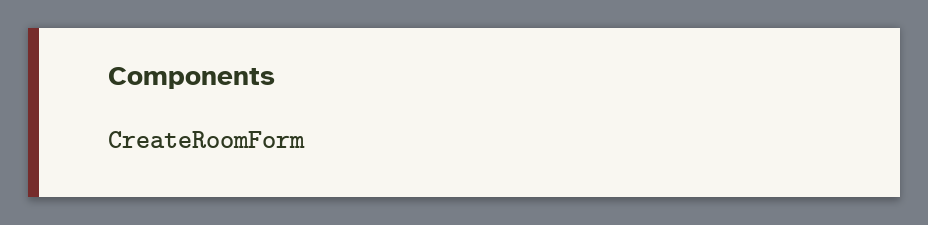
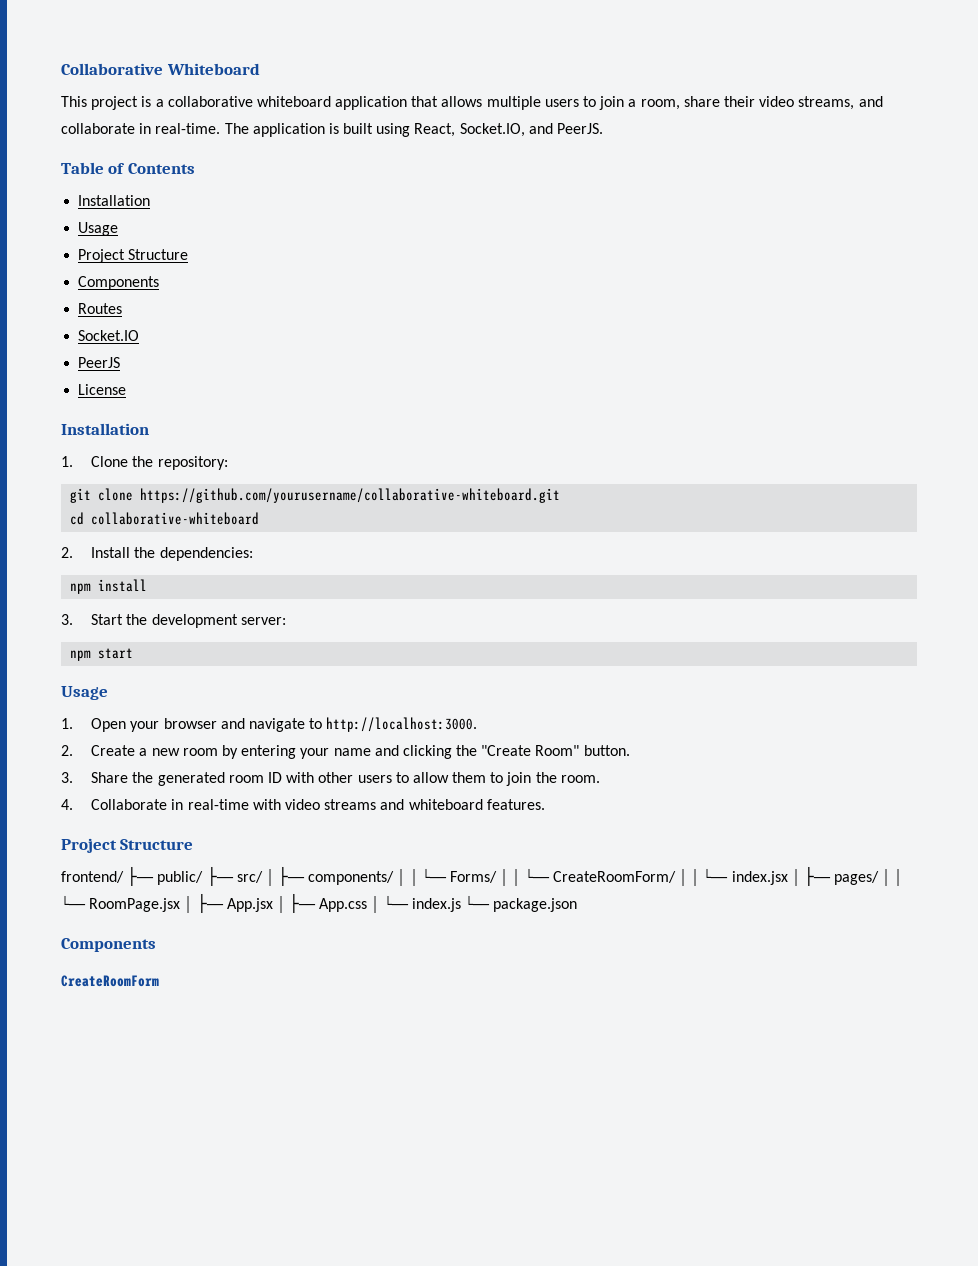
+ Collaborative Whiteboard
+ This project is a collaborative whiteboard application that allows multiple users to join a room, share their video streams, and collaborate in real-time. The application is built using React, Socket.IO, and PeerJS.
+ Table of Contents
+ Installation
+ Usage
+ Project Structure
+ Components
+ Routes
+ Socket.IO
+ PeerJS
+ License
+ Installation
+ 1. Clone the repository:
+ git clone https://github.com/yourusername/collaborative-whiteboard.git
+ cd collaborative-whiteboard
+ 2. Install the dependencies:
+ npm install
+ 3. Start the development server:
+ npm start
+ Usage
+ 1. Open your browser and navigate to http://localhost:3000.
+ 2. Create a new room by entering your name and clicking the "Create Room" button.
+ 3. Share the generated room ID with other users to allow them to join the room.
+ 4. Collaborate in real-time with video streams and whiteboard features.
+ Project Structure
+ frontend/ ├── public/ ├── src/ │ ├── components/ │ │ └── Forms/ │ │ └── CreateRoomForm/ │ │ └── index.jsx │ ├── pages/ │ │ └── RoomPage.jsx │ ├── App.jsx │ ├── App.css │ └── index.js └── package.json

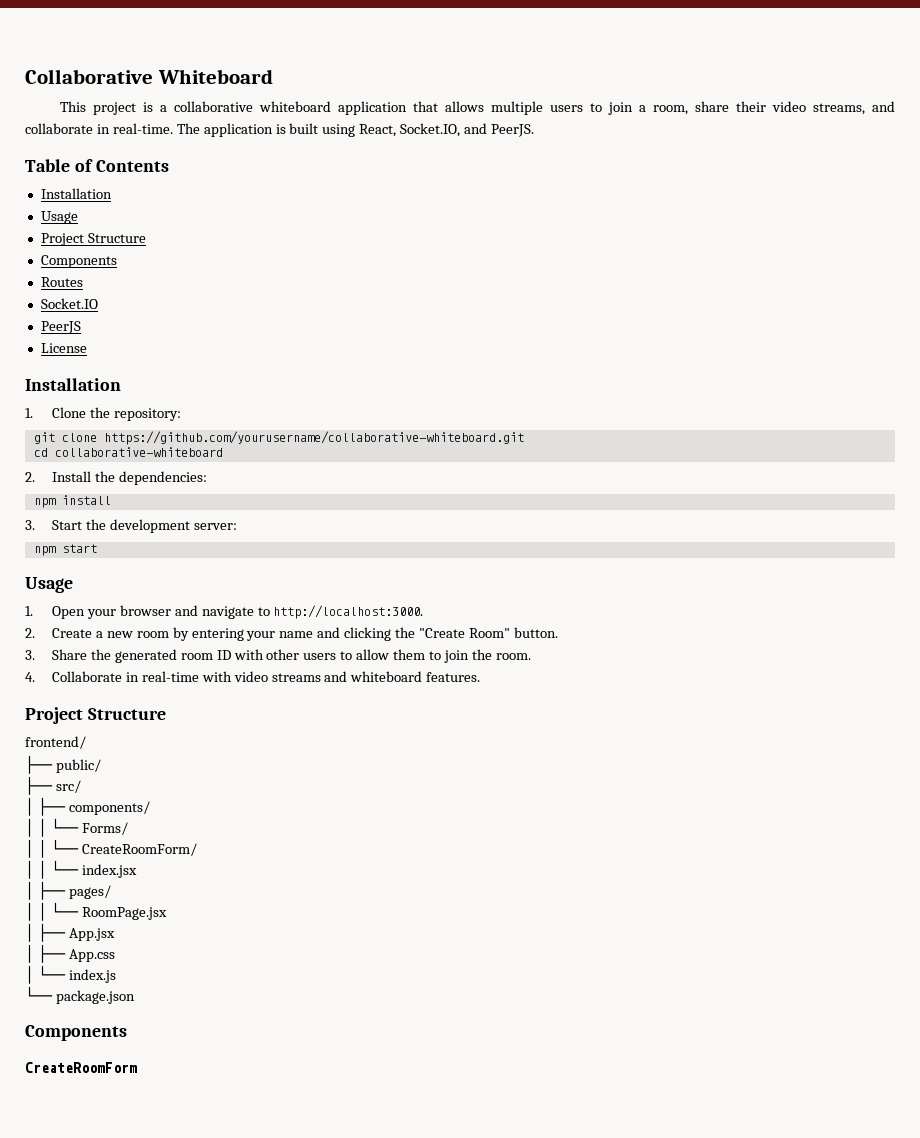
- frontend/ ├── public/ ├── src/ │ ├── components/ │ │ └── Forms/ │ │ └── CreateRoomForm/ │ │ └── index.jsx │ ├── pages/ │ │ └── RoomPage.jsx │ ├── App.jsx │ ├── App.css │ └── index.js └── package.json
+ frontend/
+ ├── public/
+ ├── src/
+ │ ├── components/
+ │ │ └── Forms/
+ │ │ └── CreateRoomForm/
+ │ │ └── index.jsx
+ │ ├── pages/
+ │ │ └── RoomPage.jsx
+ │ ├── App.jsx
+ │ ├── App.css
+ │ └── index.js
+ └── package.json

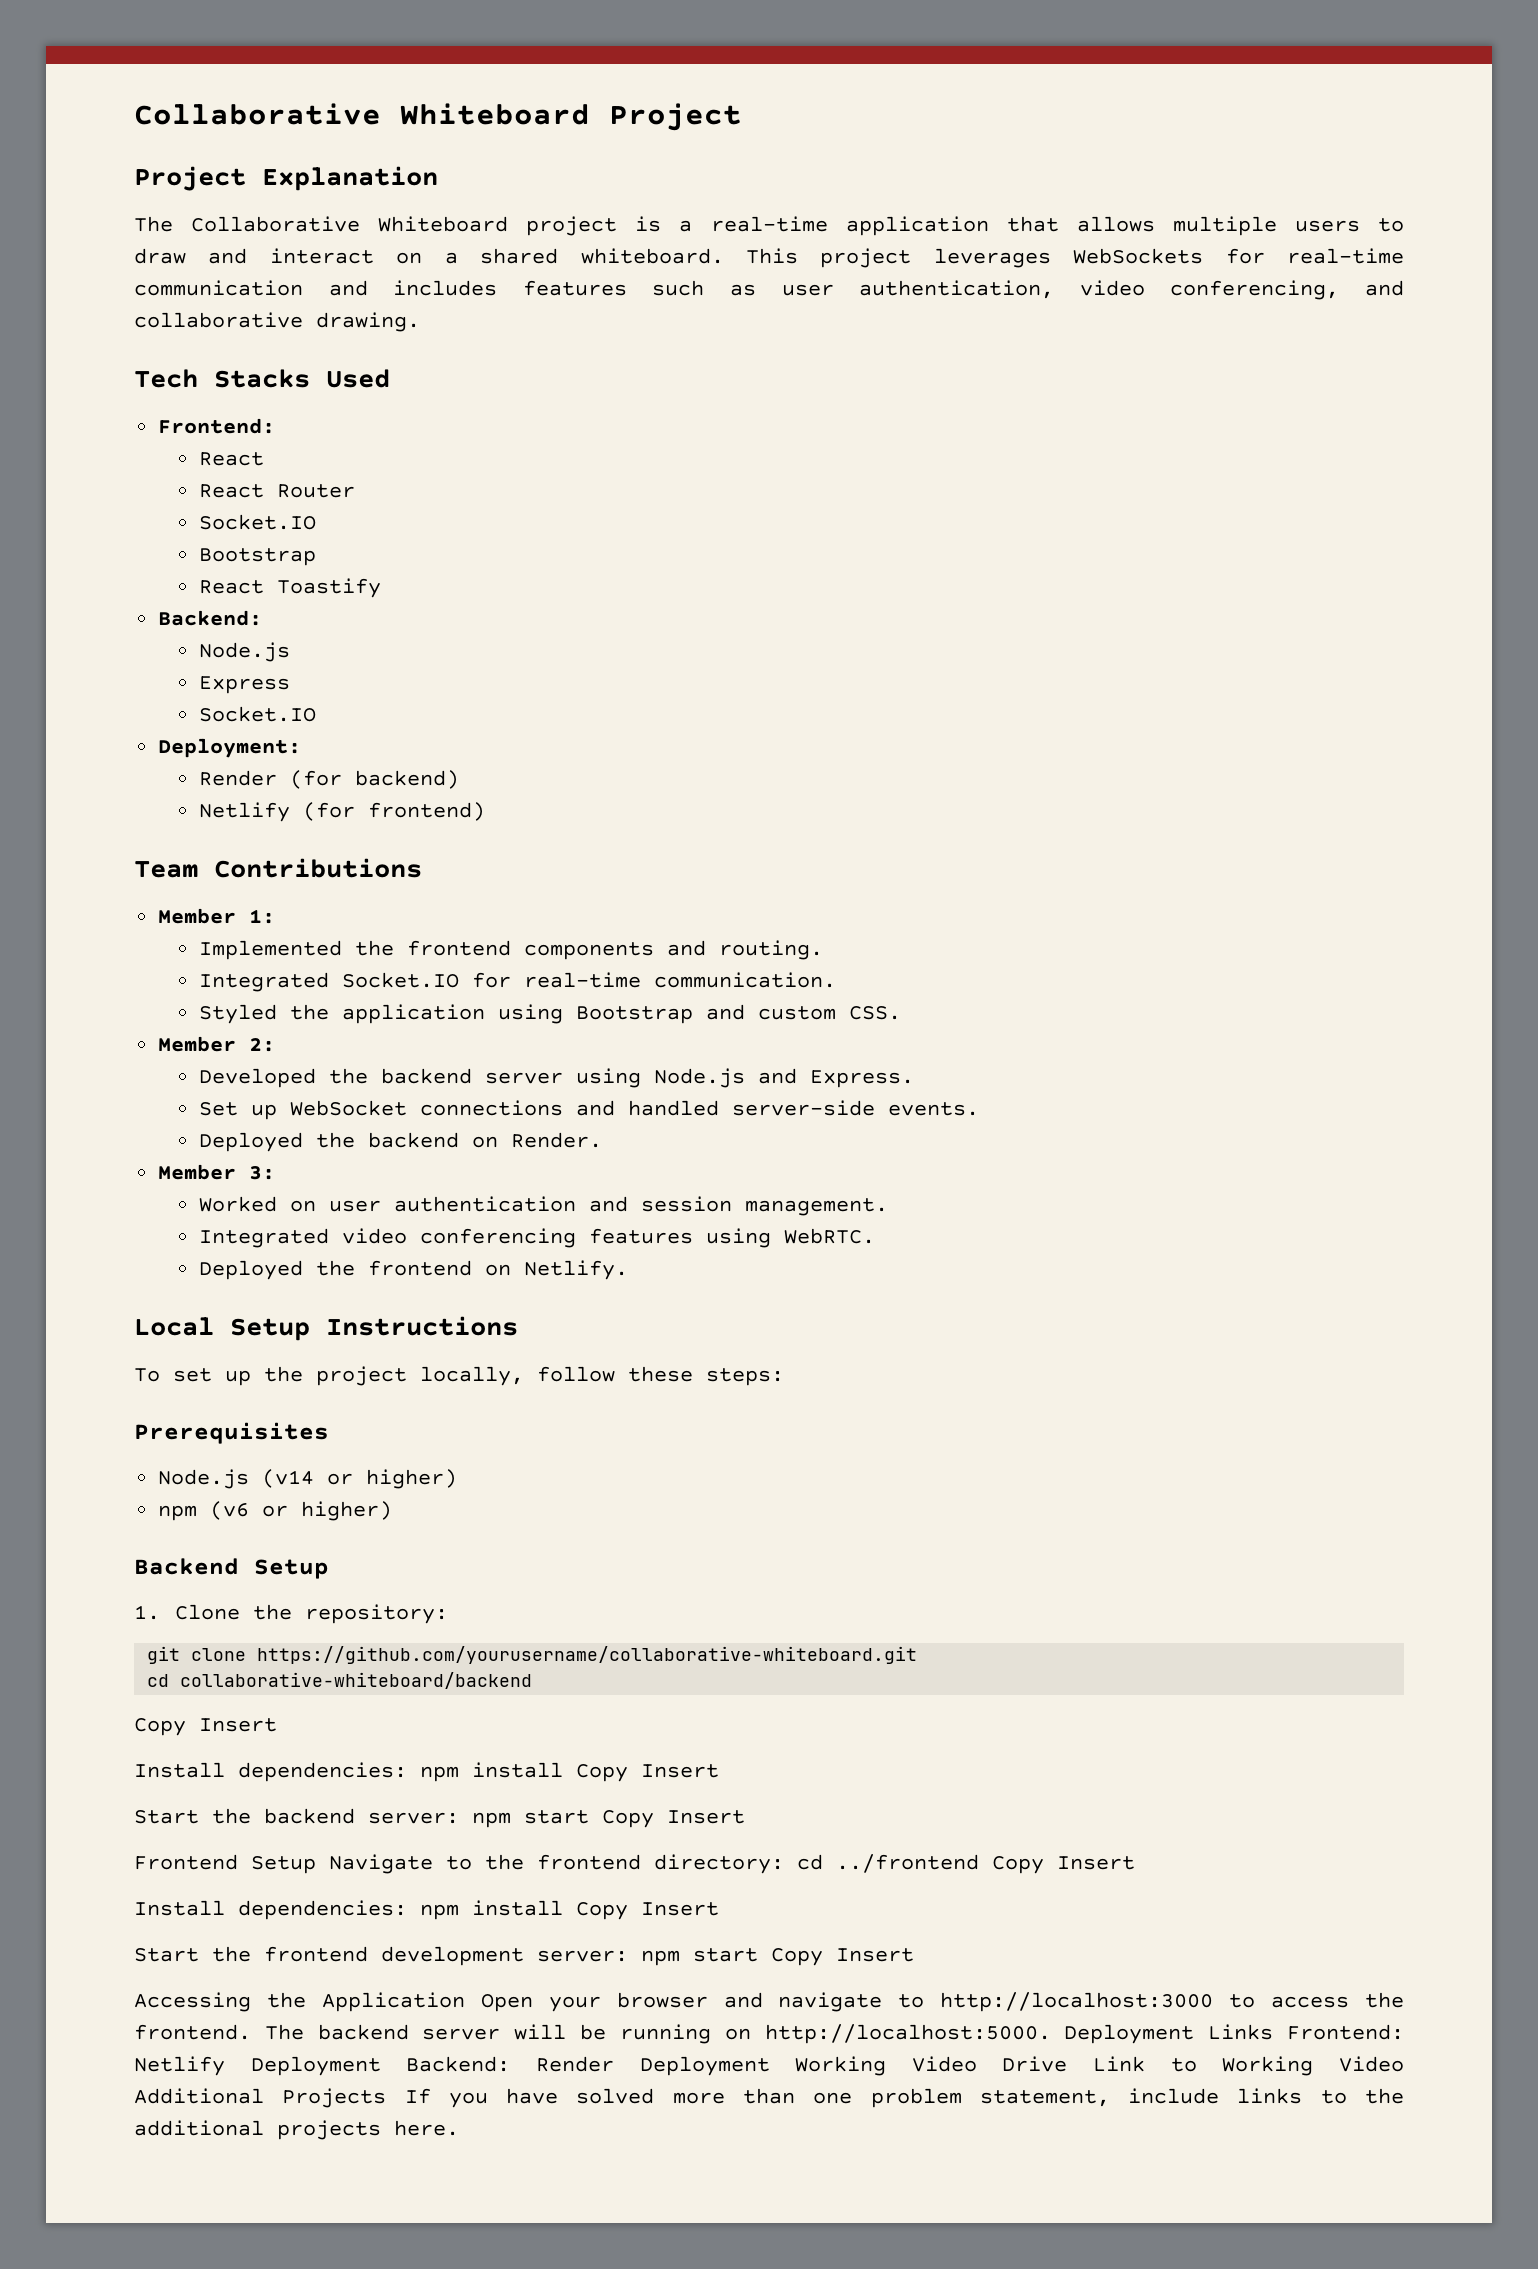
- Collaborative Whiteboard
- This project is a collaborative whiteboard application that allows multiple users to join a room, share their video streams, and collaborate in real-time. The application is built using React, Socket.IO, and PeerJS.
- Table of Contents
- Installation
- Usage
- Project Structure
- Components
- Routes
+ Collaborative Whiteboard Project
+ Project Explanation
+ The Collaborative Whiteboard project is a real-time application that allows multiple users to draw and interact on a shared whiteboard. This project leverages WebSockets for real-time communication and includes features such as user authentication, video conferencing, and collaborative drawing.
+ Tech Stacks Used
+ Frontend:
+ React
+ React Router
  Socket.IO
- PeerJS
- License
- Installation
+ Bootstrap
+ React Toastify
+ Backend:
+ Node.js
+ Express
+ Socket.IO
+ Deployment:
+ Render (for backend)
+ Netlify (for frontend)
+ Team Contributions
+ Member 1:
+ Implemented the frontend components and routing.
+ Integrated Socket.IO for real-time communication.
+ Styled the application using Bootstrap and custom CSS.
+ Member 2:
+ Developed the backend server using Node.js and Express.
+ Set up WebSocket connections and handled server-side events.
+ Deployed the backend on Render.
+ Member 3:
+ Worked on user authentication and session management.
+ Integrated video conferencing features using WebRTC.
+ Deployed the frontend on Netlify.
+ Local Setup Instructions
+ To set up the project locally, follow these steps:
+ Prerequisites
+ Node.js (v14 or higher)
+ npm (v6 or higher)
+ Backend Setup
- cd collaborative-whiteboard
- 2. Install the dependencies:
- npm install
- 3. Start the development server:
- npm start
- Usage
- 1. Open your browser and navigate to http://localhost:3000.
- 2. Create a new room by entering your name and clicking the "Create Room" button.
- 3. Share the generated room ID with other users to allow them to join the room.
- 4. Collaborate in real-time with video streams and whiteboard features.
- Project Structure
- frontend/
- ├── public/
- ├── src/
- │ ├── components/
- │ │ └── Forms/
- │ │ └── CreateRoomForm/
- │ │ └── index.jsx
- │ ├── pages/
- │ │ └── RoomPage.jsx
- │ ├── App.jsx
- │ ├── App.css
- │ └── index.js
- └── package.json
- Components
- CreateRoomForm
+ cd collaborative-whiteboard/backend
+ Copy Insert
+ Install dependencies: npm install Copy Insert
+ Start the backend server: npm start Copy Insert
+ Frontend Setup Navigate to the frontend directory: cd ../frontend Copy Insert
+ Install dependencies: npm install Copy Insert
+ Start the frontend development server: npm start Copy Insert
+ Accessing the Application Open your browser and navigate to http://localhost:3000 to access the frontend. The backend server will be running on http://localhost:5000. Deployment Links Frontend: Netlify Deployment Backend: Render Deployment Working Video Drive Link to Working Video Additional Projects If you have solved more than one problem statement, include links to the additional projects here.

